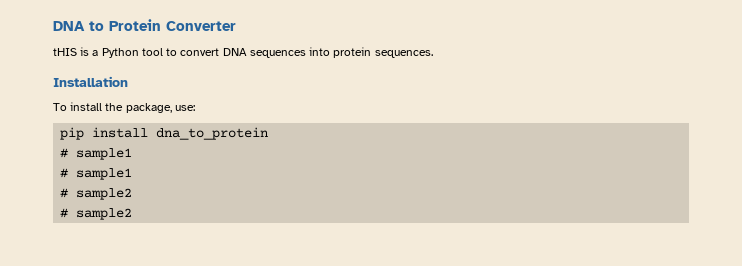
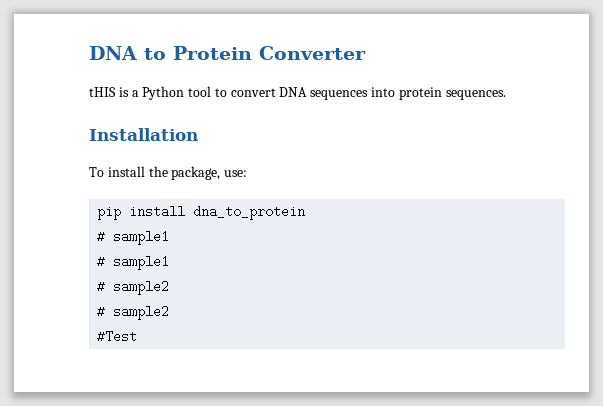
+ #Test

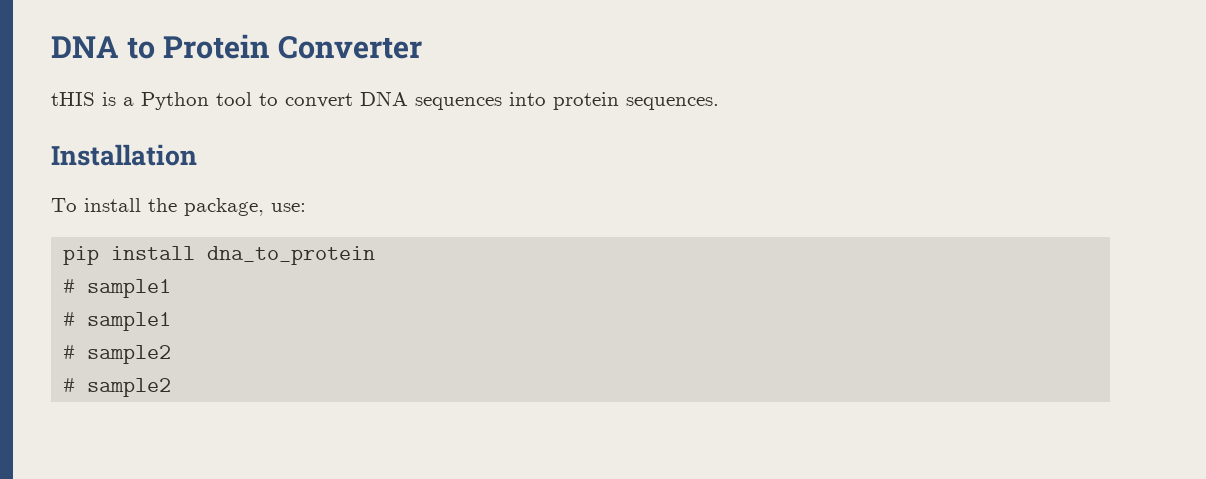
- #Test

